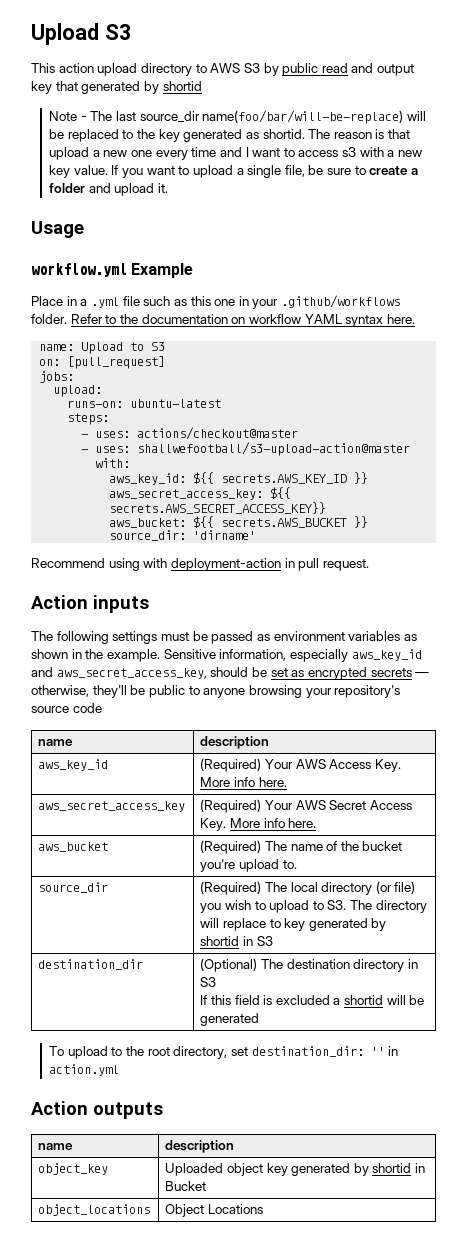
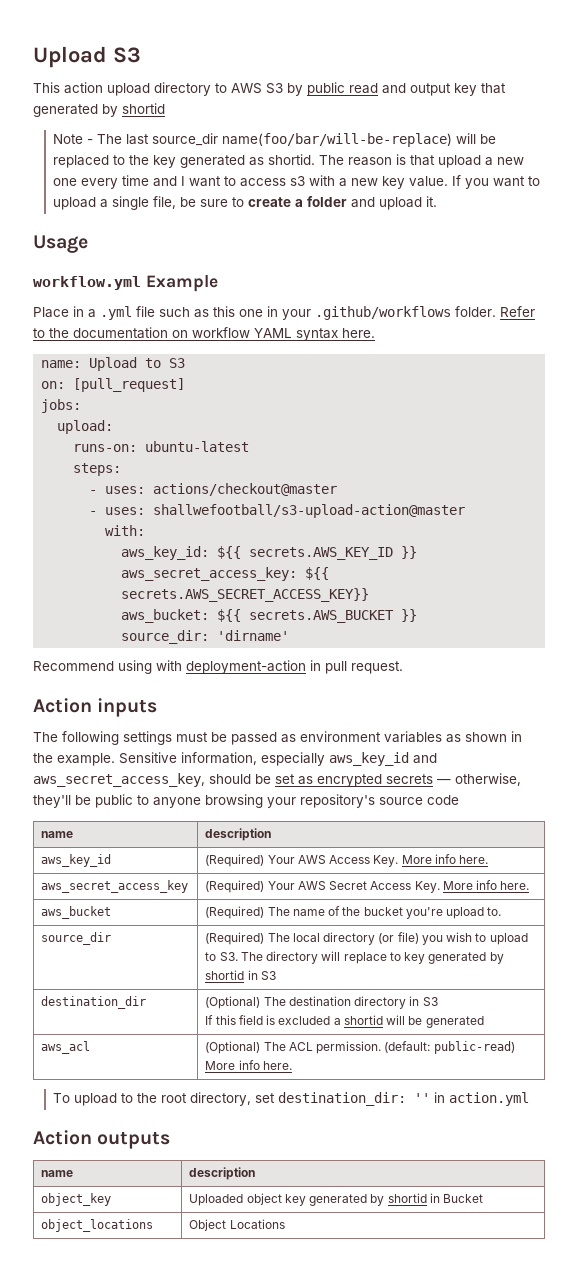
+ aws_acl | (Optional) The ACL permission. (default: public-read) More info here.

